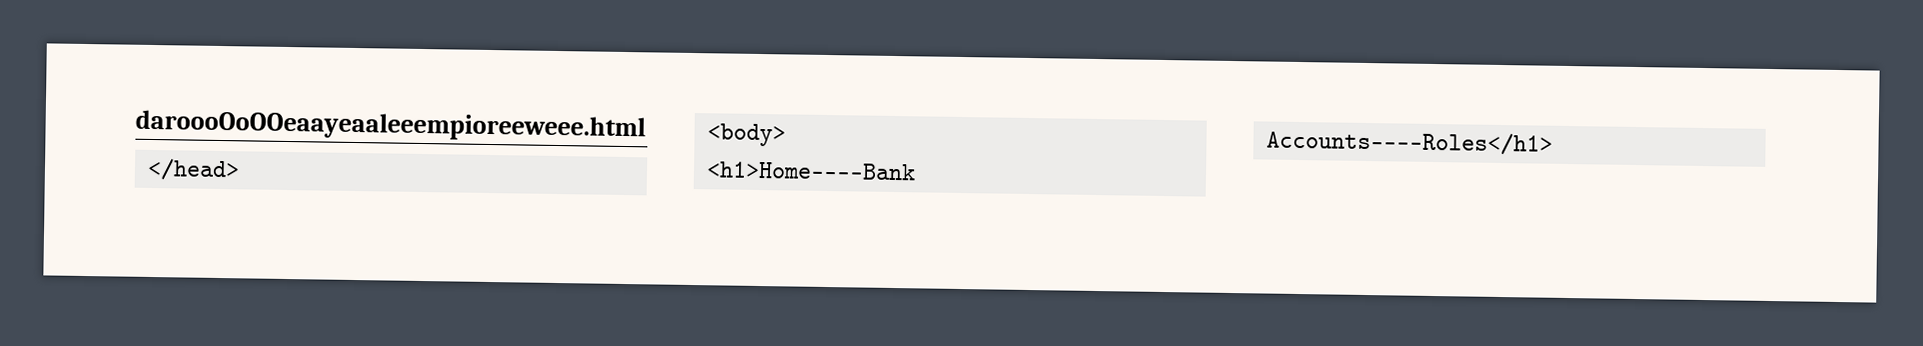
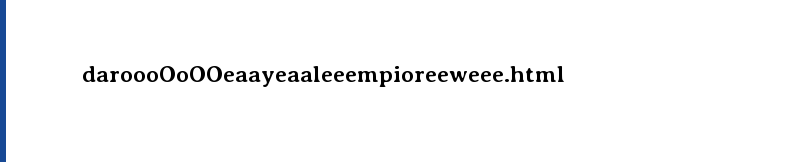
- </head>
- <body>
- <h1>Home----Bank Accounts----Roles</h1>

